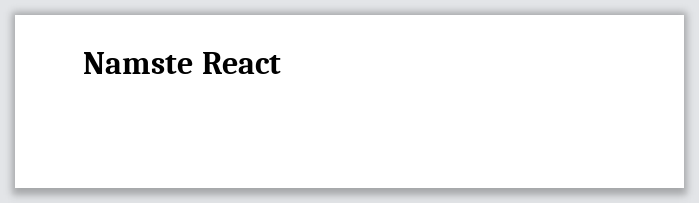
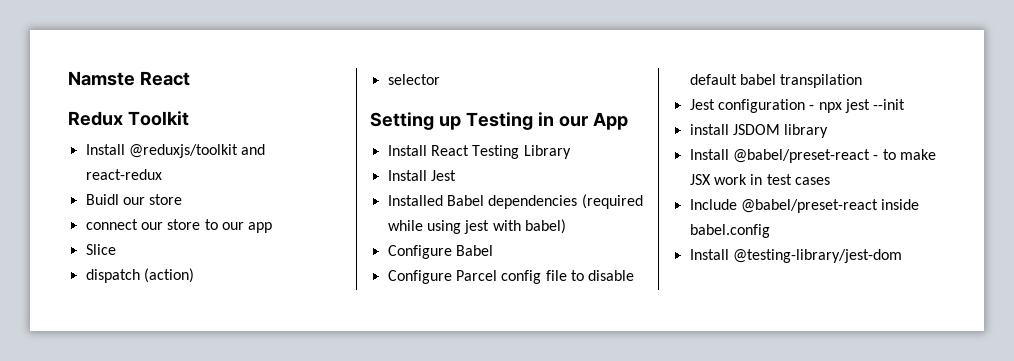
+ Redux Toolkit
+ Install @reduxjs/toolkit and react-redux
+ Buidl our store
+ connect our store to our app
+ Slice
+ dispatch (action)
+ selector
+ Setting up Testing in our App
+ Install React Testing Library
+ Install Jest
+ Installed Babel dependencies (required while using jest with babel)
+ Configure Babel
+ Configure Parcel config file to disable default babel transpilation
+ Jest configuration - npx jest --init
+ install JSDOM library
+ Install @babel/preset-react - to make JSX work in test cases
+ Include @babel/preset-react inside babel.config
+ Install @testing-library/jest-dom

